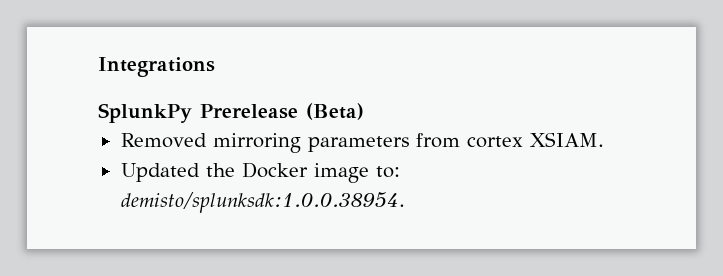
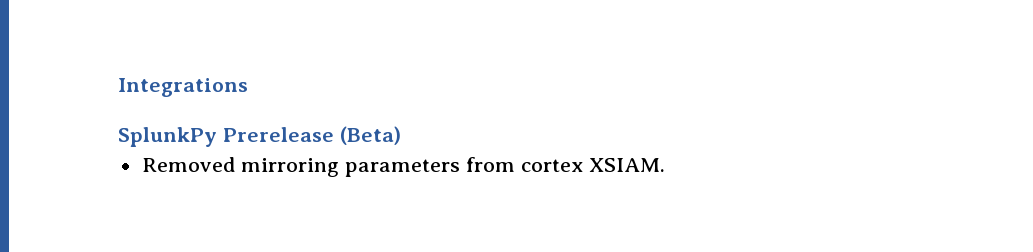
- Updated the Docker image to: demisto/splunksdk:1.0.0.38954.

